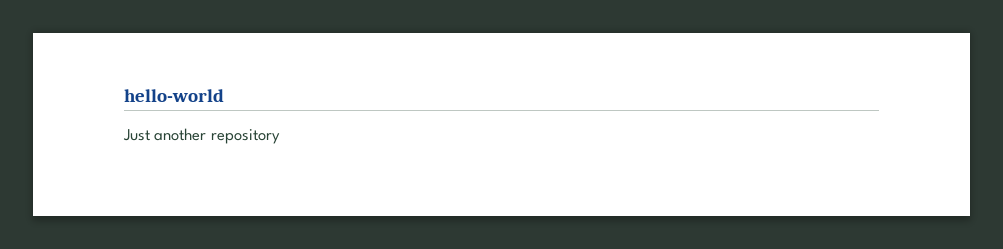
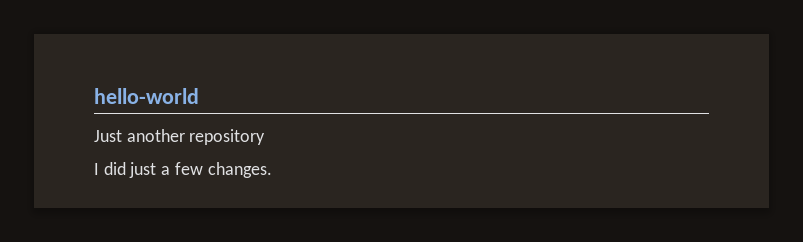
+ I did just a few changes.

